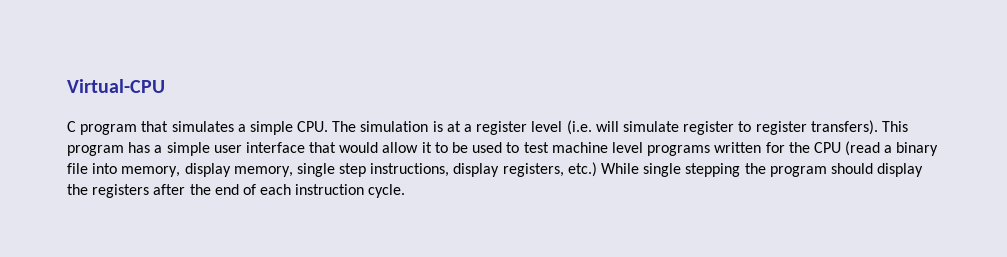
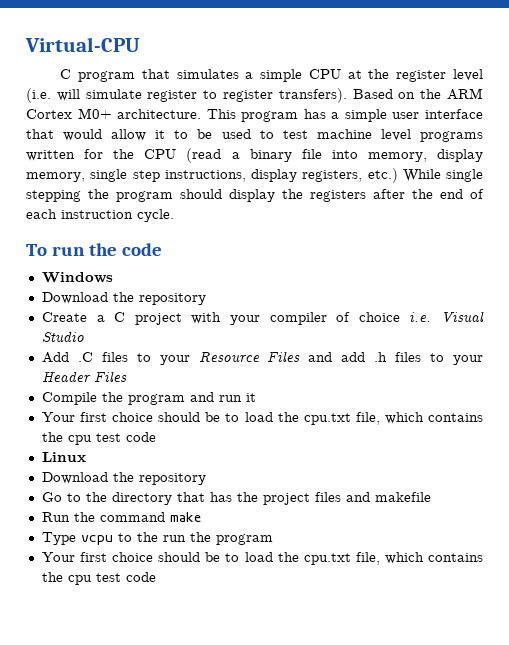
- C program that simulates a simple CPU. The simulation is at a register level (i.e. will simulate register to register transfers).
+ C program that simulates a simple CPU at the register level (i.e. will simulate register to register transfers).
+ Based on the ARM Cortex M0+ architecture.
+ To run the code
+ Windows
+ Download the repository
+ Create a C project with your compiler of choice i.e. Visual Studio
+ Add .C files to your Resource Files and add .h files to your Header Files
+ Compile the program and run it
+ Your first choice should be to load the cpu.txt file, which contains the cpu test code
+ Linux
+ Download the repository
+ Go to the directory that has the project files and makefile
+ Run the command make
+ Type vcpu to the run the program
+ Your first choice should be to load the cpu.txt file, which contains the cpu test code

